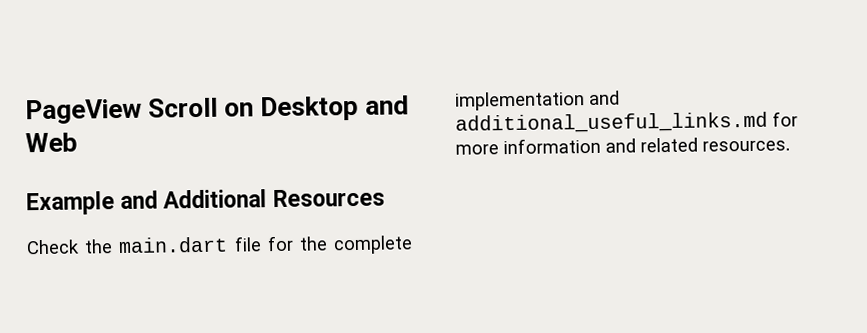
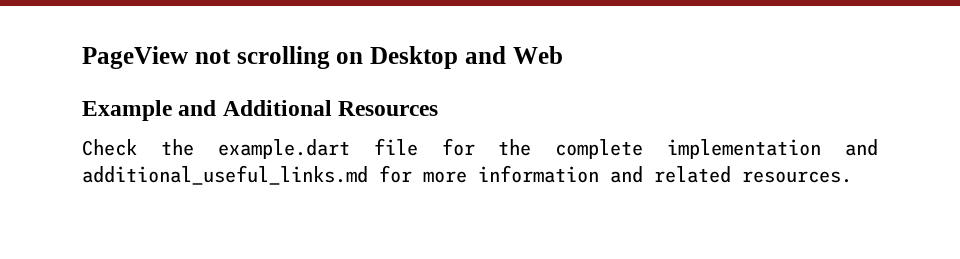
- PageView Scroll on Desktop and Web
+ PageView not scrolling on Desktop and Web
- Check the main.dart file for the complete implementation and additional_useful_links.md for more information and related resources.
+ Check the example.dart file for the complete implementation and additional_useful_links.md for more information and related resources.

